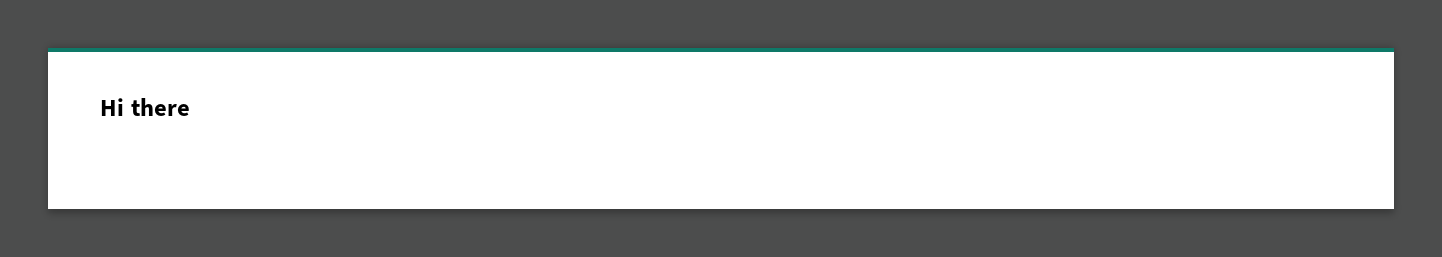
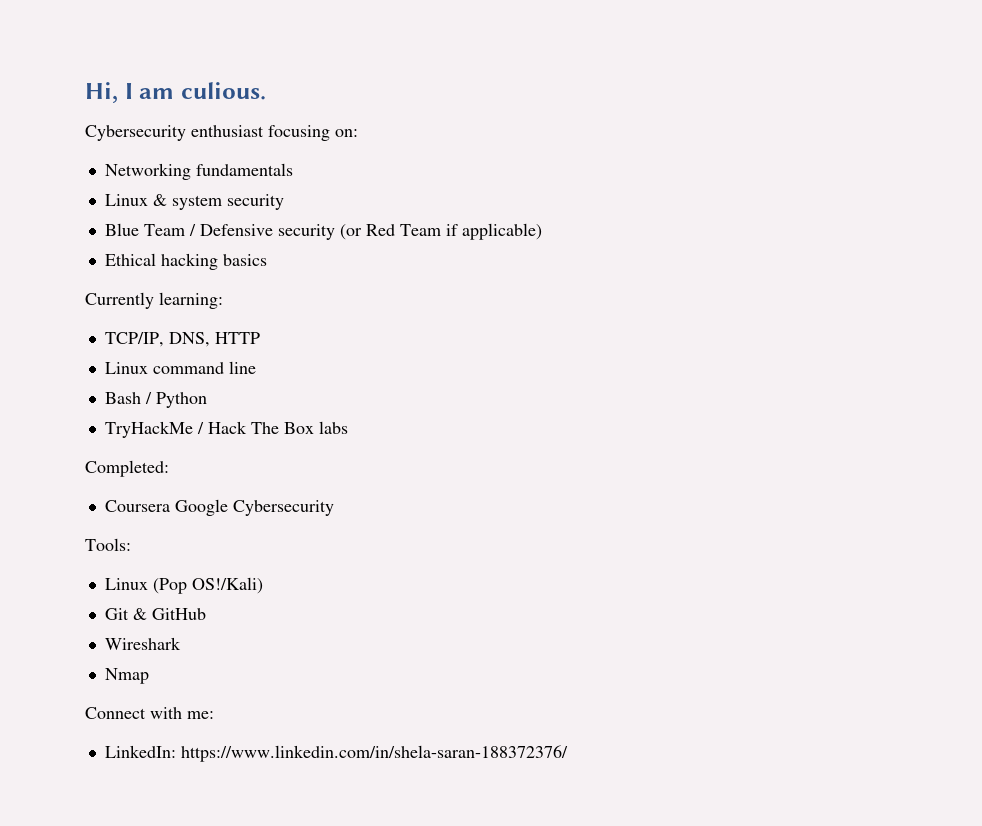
- Hi there
+ Hi, I am culious.
+ Cybersecurity enthusiast focusing on:
+ Networking fundamentals
+ Linux & system security
+ Blue Team / Defensive security (or Red Team if applicable)
+ Ethical hacking basics
+ Currently learning:
+ TCP/IP, DNS, HTTP
+ Linux command line
+ Bash / Python
+ TryHackMe / Hack The Box labs
+ Completed:
+ Coursera Google Cybersecurity
+ Tools:
+ Linux (Pop OS!/Kali)
+ Git & GitHub
+ Wireshark
+ Nmap
+ Connect with me:
+ LinkedIn: https://www.linkedin.com/in/shela-saran-188372376/

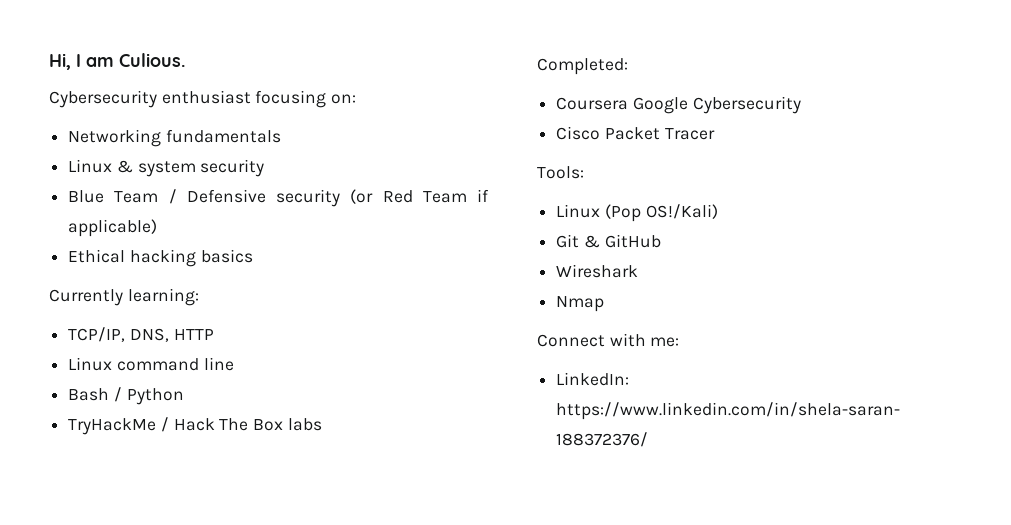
- Hi, I am culious.
+ Hi, I am Culious.
+ Cisco Packet Tracer

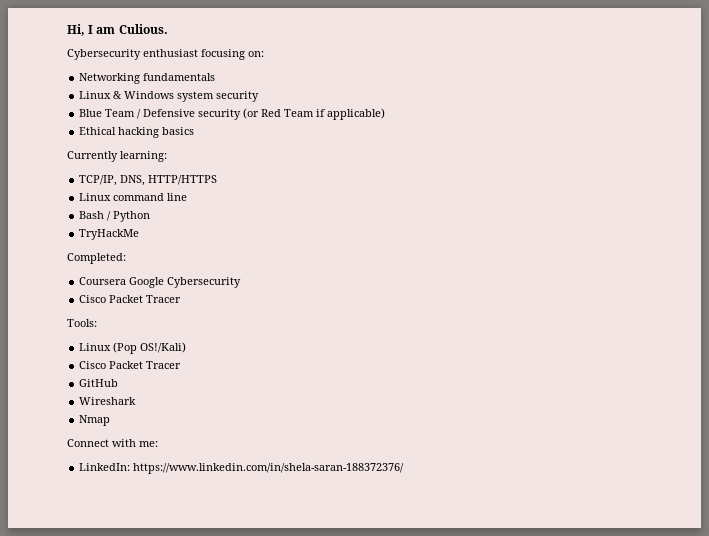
- Linux & system security
+ Linux & Windows system security
- TCP/IP, DNS, HTTP
+ TCP/IP, DNS, HTTP/HTTPS
- TryHackMe / Hack The Box labs
+ TryHackMe
  Linux (Pop OS!/Kali)
- Git & GitHub
+ Cisco Packet Tracer
+ GitHub

